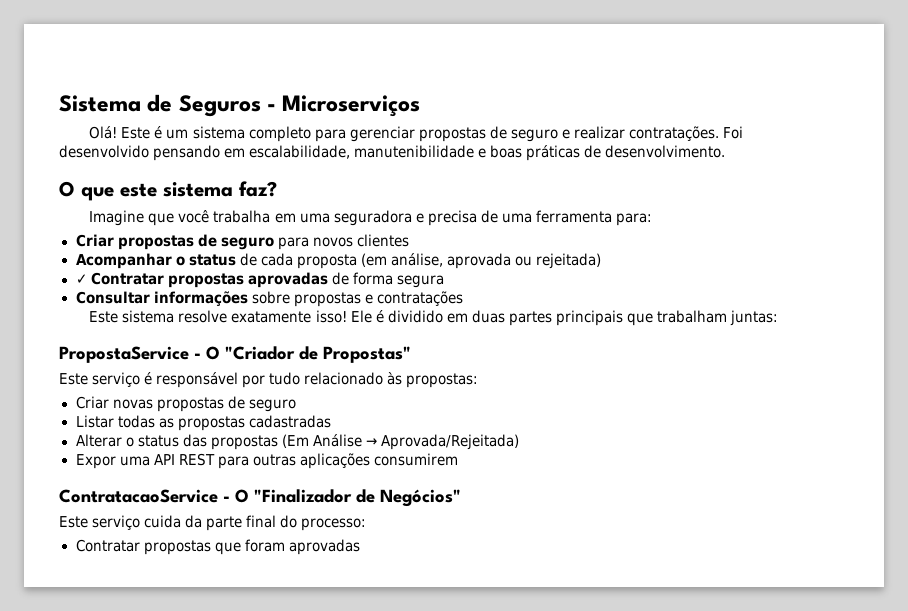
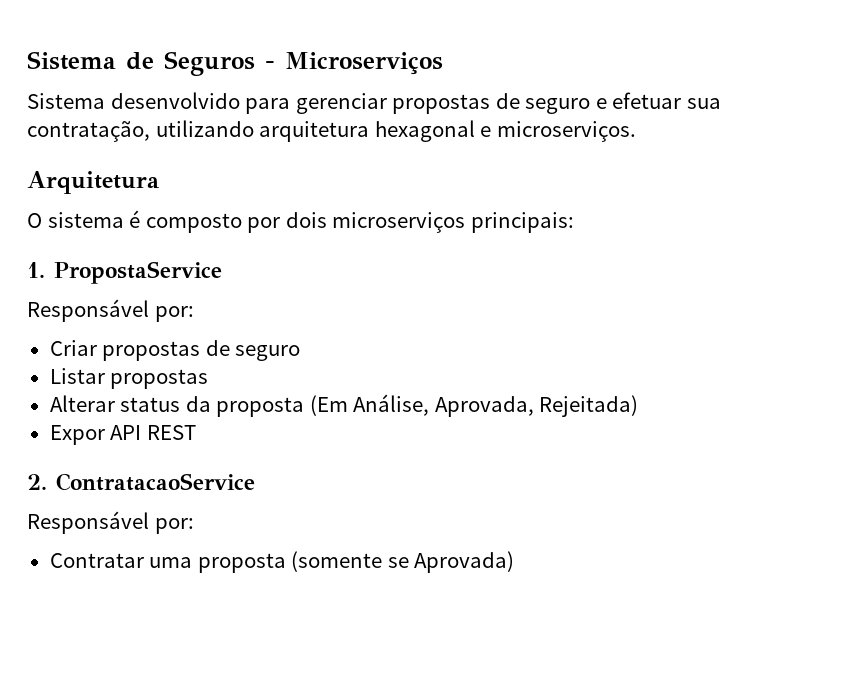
- Olá! Este é um sistema completo para gerenciar propostas de seguro e realizar contratações. Foi desenvolvido pensando em escalabilidade, manutenibilidade e boas práticas de desenvolvimento.
- O que este sistema faz?
- Imagine que você trabalha em uma seguradora e precisa de uma ferramenta para:
- Criar propostas de seguro para novos clientes
- Acompanhar o status de cada proposta (em análise, aprovada ou rejeitada)
- ✓ Contratar propostas aprovadas de forma segura
- Consultar informações sobre propostas e contratações
- Este sistema resolve exatamente isso! Ele é dividido em duas partes principais que trabalham juntas:
- PropostaService - O "Criador de Propostas"
- Este serviço é responsável por tudo relacionado às propostas:
- Criar novas propostas de seguro
+ Sistema desenvolvido para gerenciar propostas de seguro e efetuar sua contratação, utilizando arquitetura hexagonal e microserviços.
+ Arquitetura
+ O sistema é composto por dois microserviços principais:
+ 1. PropostaService
+ Responsável por:
+ Criar propostas de seguro
- Listar todas as propostas cadastradas
+ Listar propostas
- Alterar o status das propostas (Em Análise → Aprovada/Rejeitada)
+ Alterar status da proposta (Em Análise, Aprovada, Rejeitada)
- Expor uma API REST para outras aplicações consumirem
- ContratacaoService - O "Finalizador de Negócios"
- Este serviço cuida da parte final do processo:
- Contratar propostas que foram aprovadas
+ Expor API REST
+ 2. ContratacaoService
+ Responsável por:
+ Contratar uma proposta (somente se Aprovada)

